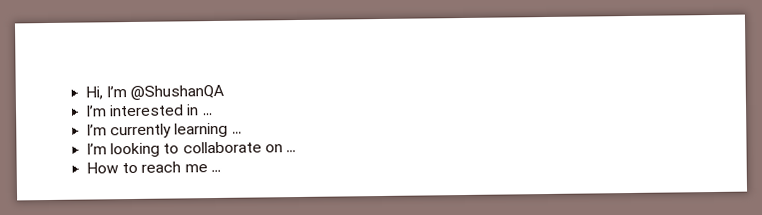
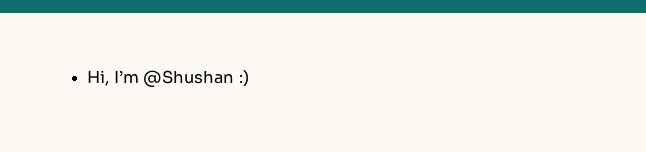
- Hi, I’m @ShushanQA
- I’m interested in ...
- I’m currently learning ...
- I’m looking to collaborate on ...
- How to reach me ...
+ Hi, I’m @Shushan :)

